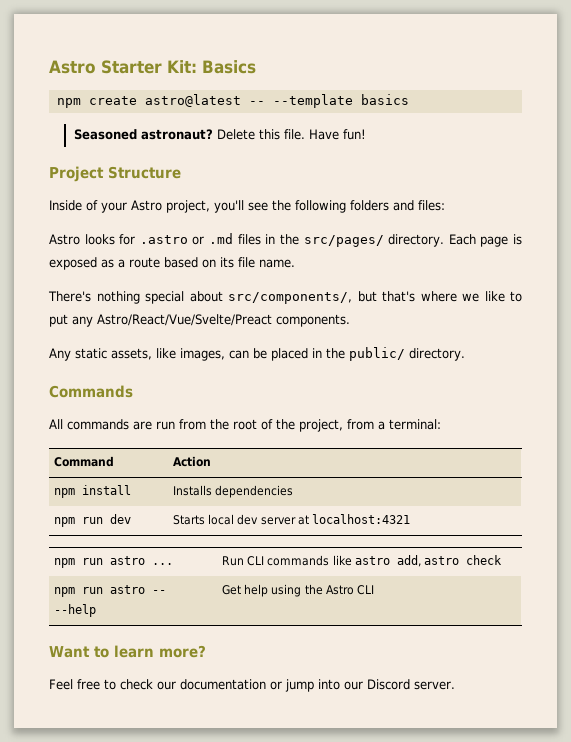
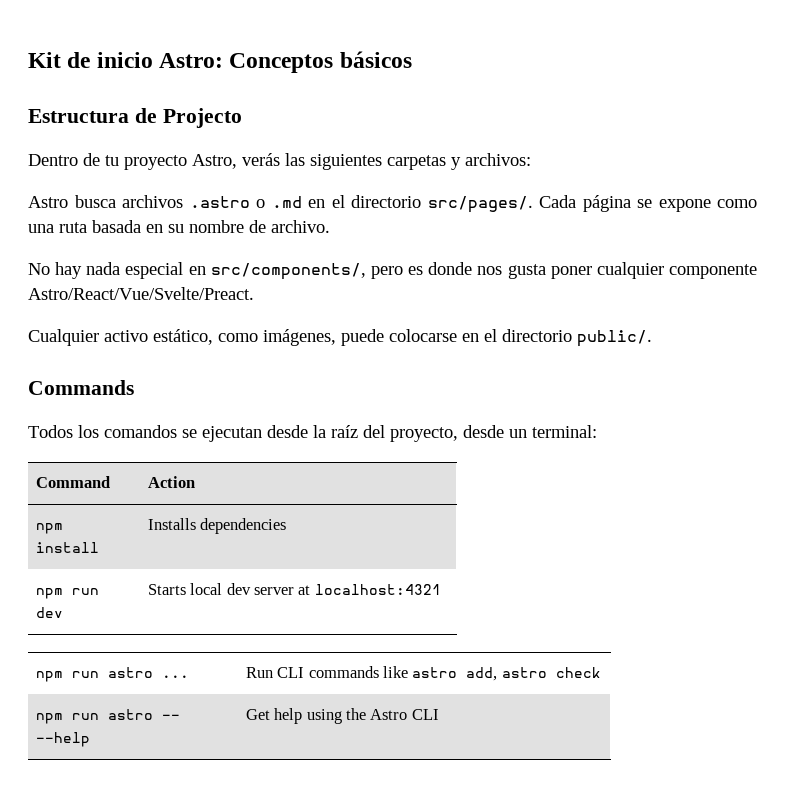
- Astro Starter Kit: Basics
- npm create astro@latest -- --template basics
- Seasoned astronaut? Delete this file. Have fun!
- Project Structure
- Inside of your Astro project, you'll see the following folders and files:
- Astro looks for .astro or .md files in the src/pages/ directory. Each page is exposed as a route based on its file name.
- There's nothing special about src/components/, but that's where we like to put any Astro/React/Vue/Svelte/Preact components.
- Any static assets, like images, can be placed in the public/ directory.
+ Kit de inicio Astro: Conceptos básicos
+ Estructura de Projecto
+ Dentro de tu proyecto Astro, verás las siguientes carpetas y archivos:
+ Astro busca archivos .astro o .md en el directorio src/pages/. Cada página se expone como una ruta basada en su nombre de archivo.
+ No hay nada especial en src/components/, pero es donde nos gusta poner cualquier componente Astro/React/Vue/Svelte/Preact.
+ Cualquier activo estático, como imágenes, puede colocarse en el directorio public/.
  Commands
- All commands are run from the root of the project, from a terminal:
+ Todos los comandos se ejecutan desde la raíz del proyecto, desde un terminal:
- Want to learn more?
- Feel free to check our documentation or jump into our Discord server.

